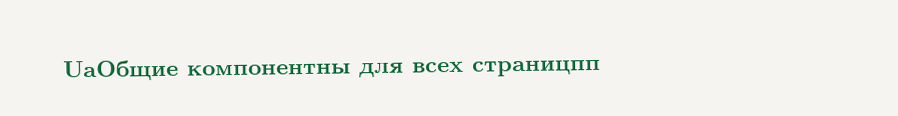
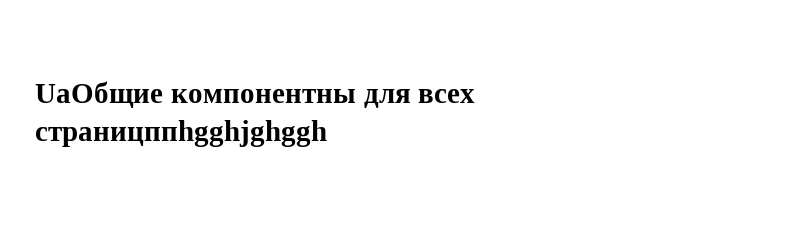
- UaОбщие компонентны для всех страницпп
+ UaОбщие компонентны для всех страницппhgghjghggh

